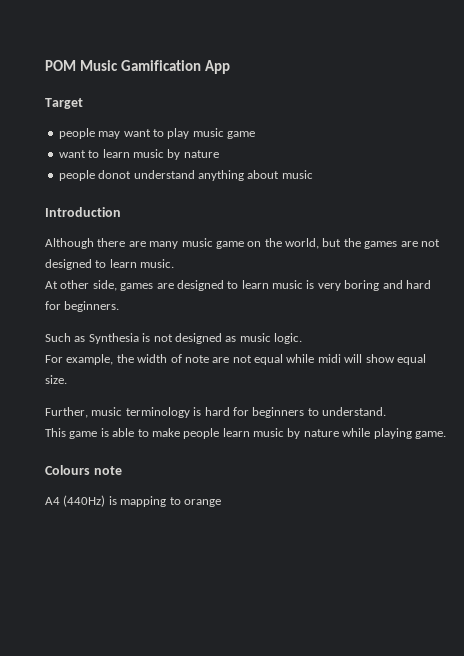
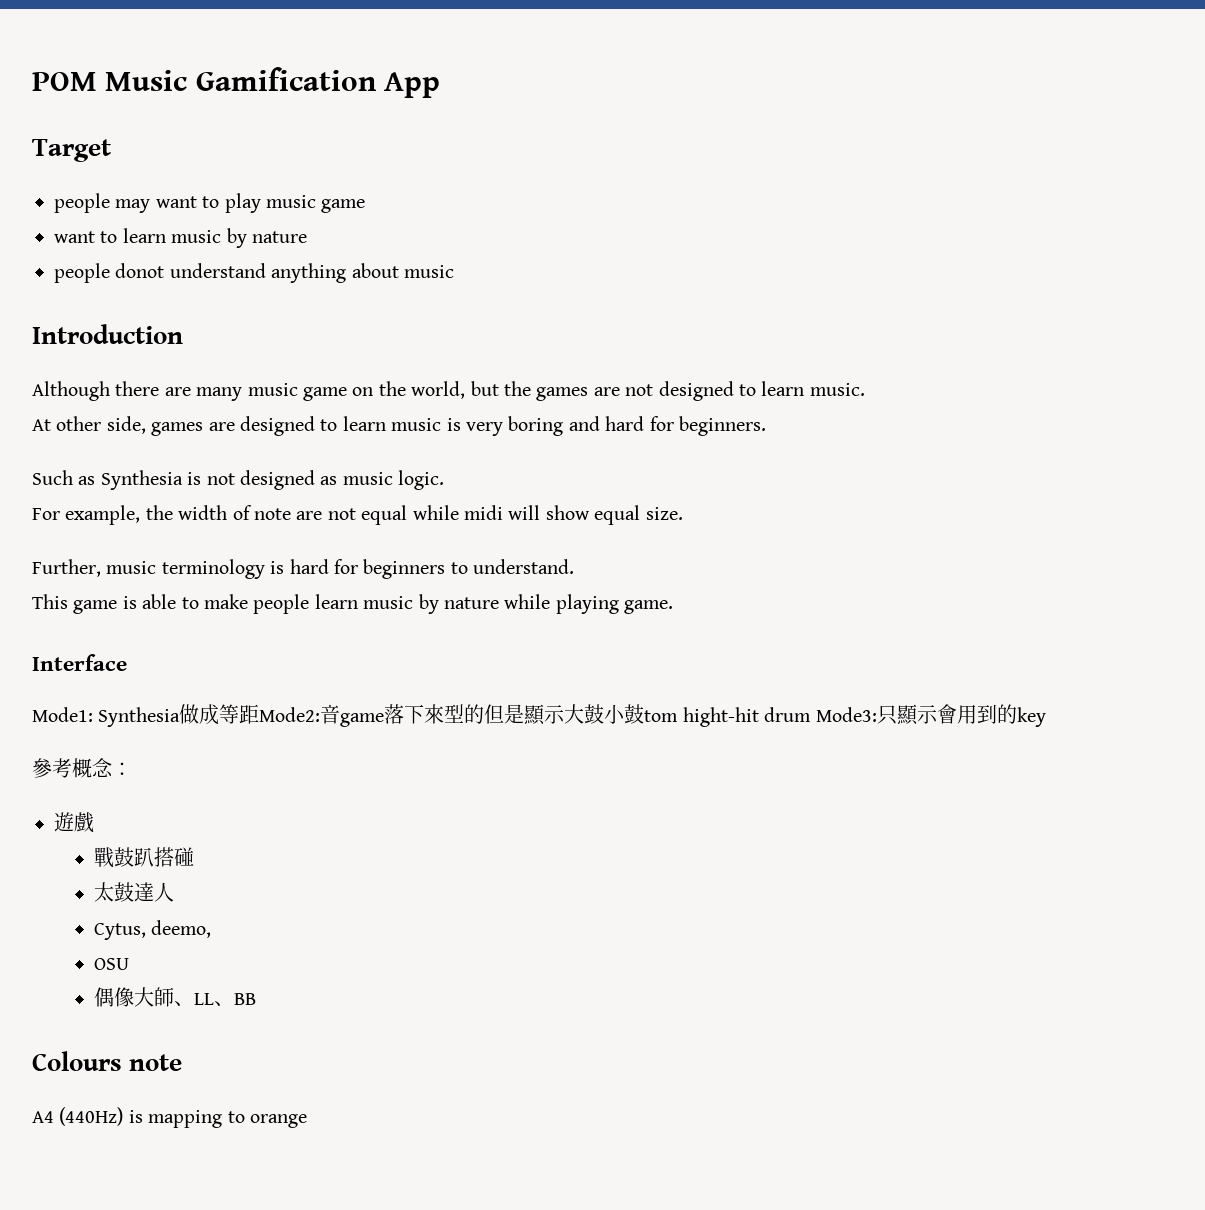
+ Interface
+ Mode1: Synthesia做成等距Mode2:音game落下來型的但是顯示大鼓小鼓tom hight-hit drum Mode3:只顯示會用到的key
+ 參考概念：
+ 遊戲
+ 戰鼓趴搭碰
+ 太鼓達人
+ Cytus, deemo,
+ OSU
+ 偶像大師、LL、BB

